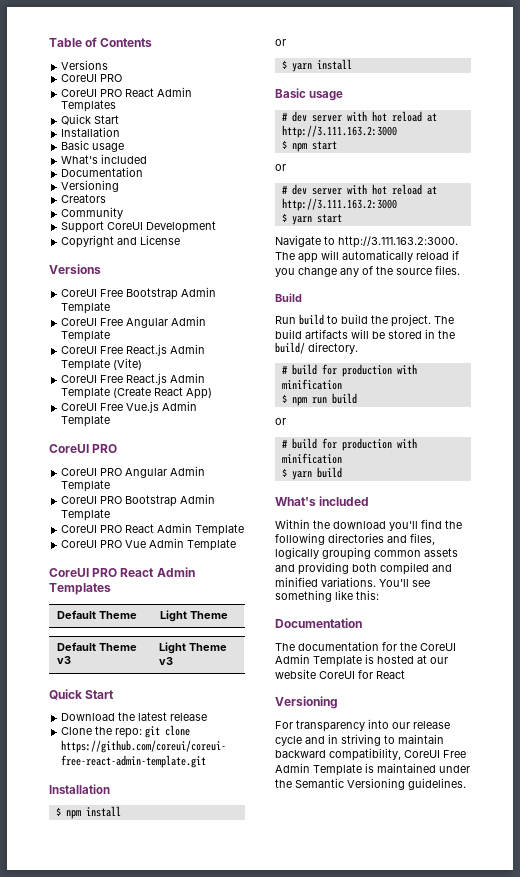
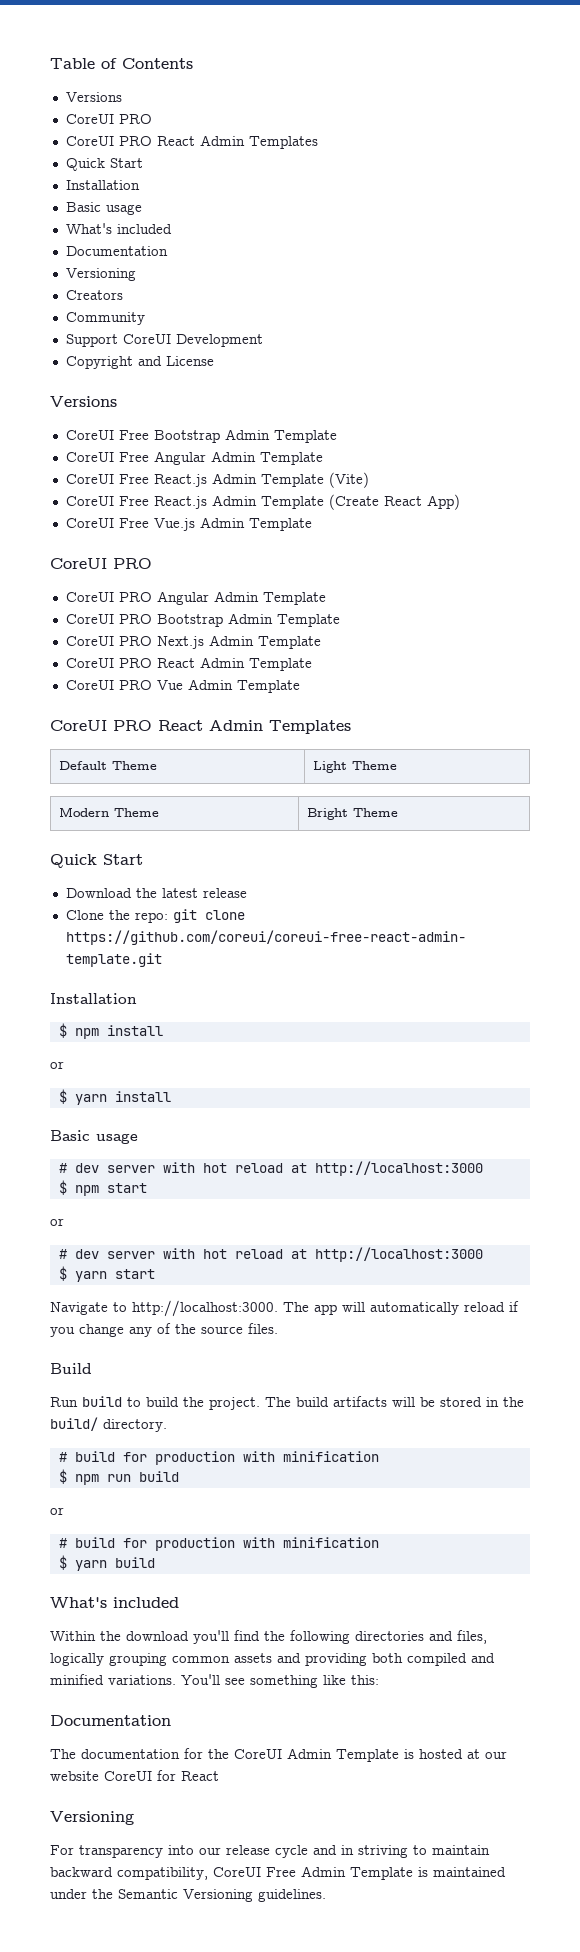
+ CoreUI PRO Next.js Admin Template
- Default Theme v3 | Light Theme v3
+ Modern Theme | Bright Theme
  $ yarn install
  Basic usage
- # dev server with hot reload at http://3.111.163.2:3000
+ # dev server with hot reload at http://localhost:3000
  $ npm start
  or
- # dev server with hot reload at http://3.111.163.2:3000
+ # dev server with hot reload at http://localhost:3000
- Navigate to http://3.111.163.2:3000. The app will automatically reload if you change any of the source files.
+ Navigate to http://localhost:3000. The app will automatically reload if you change any of the source files.

